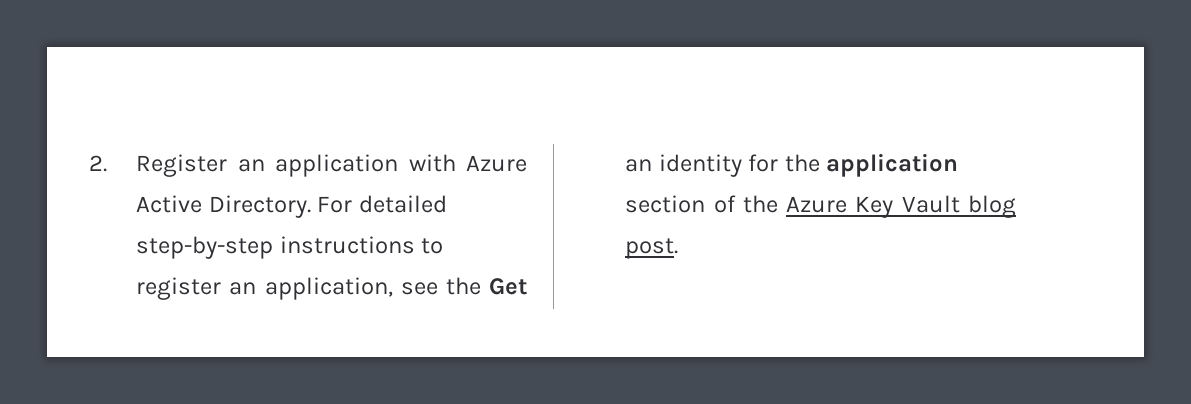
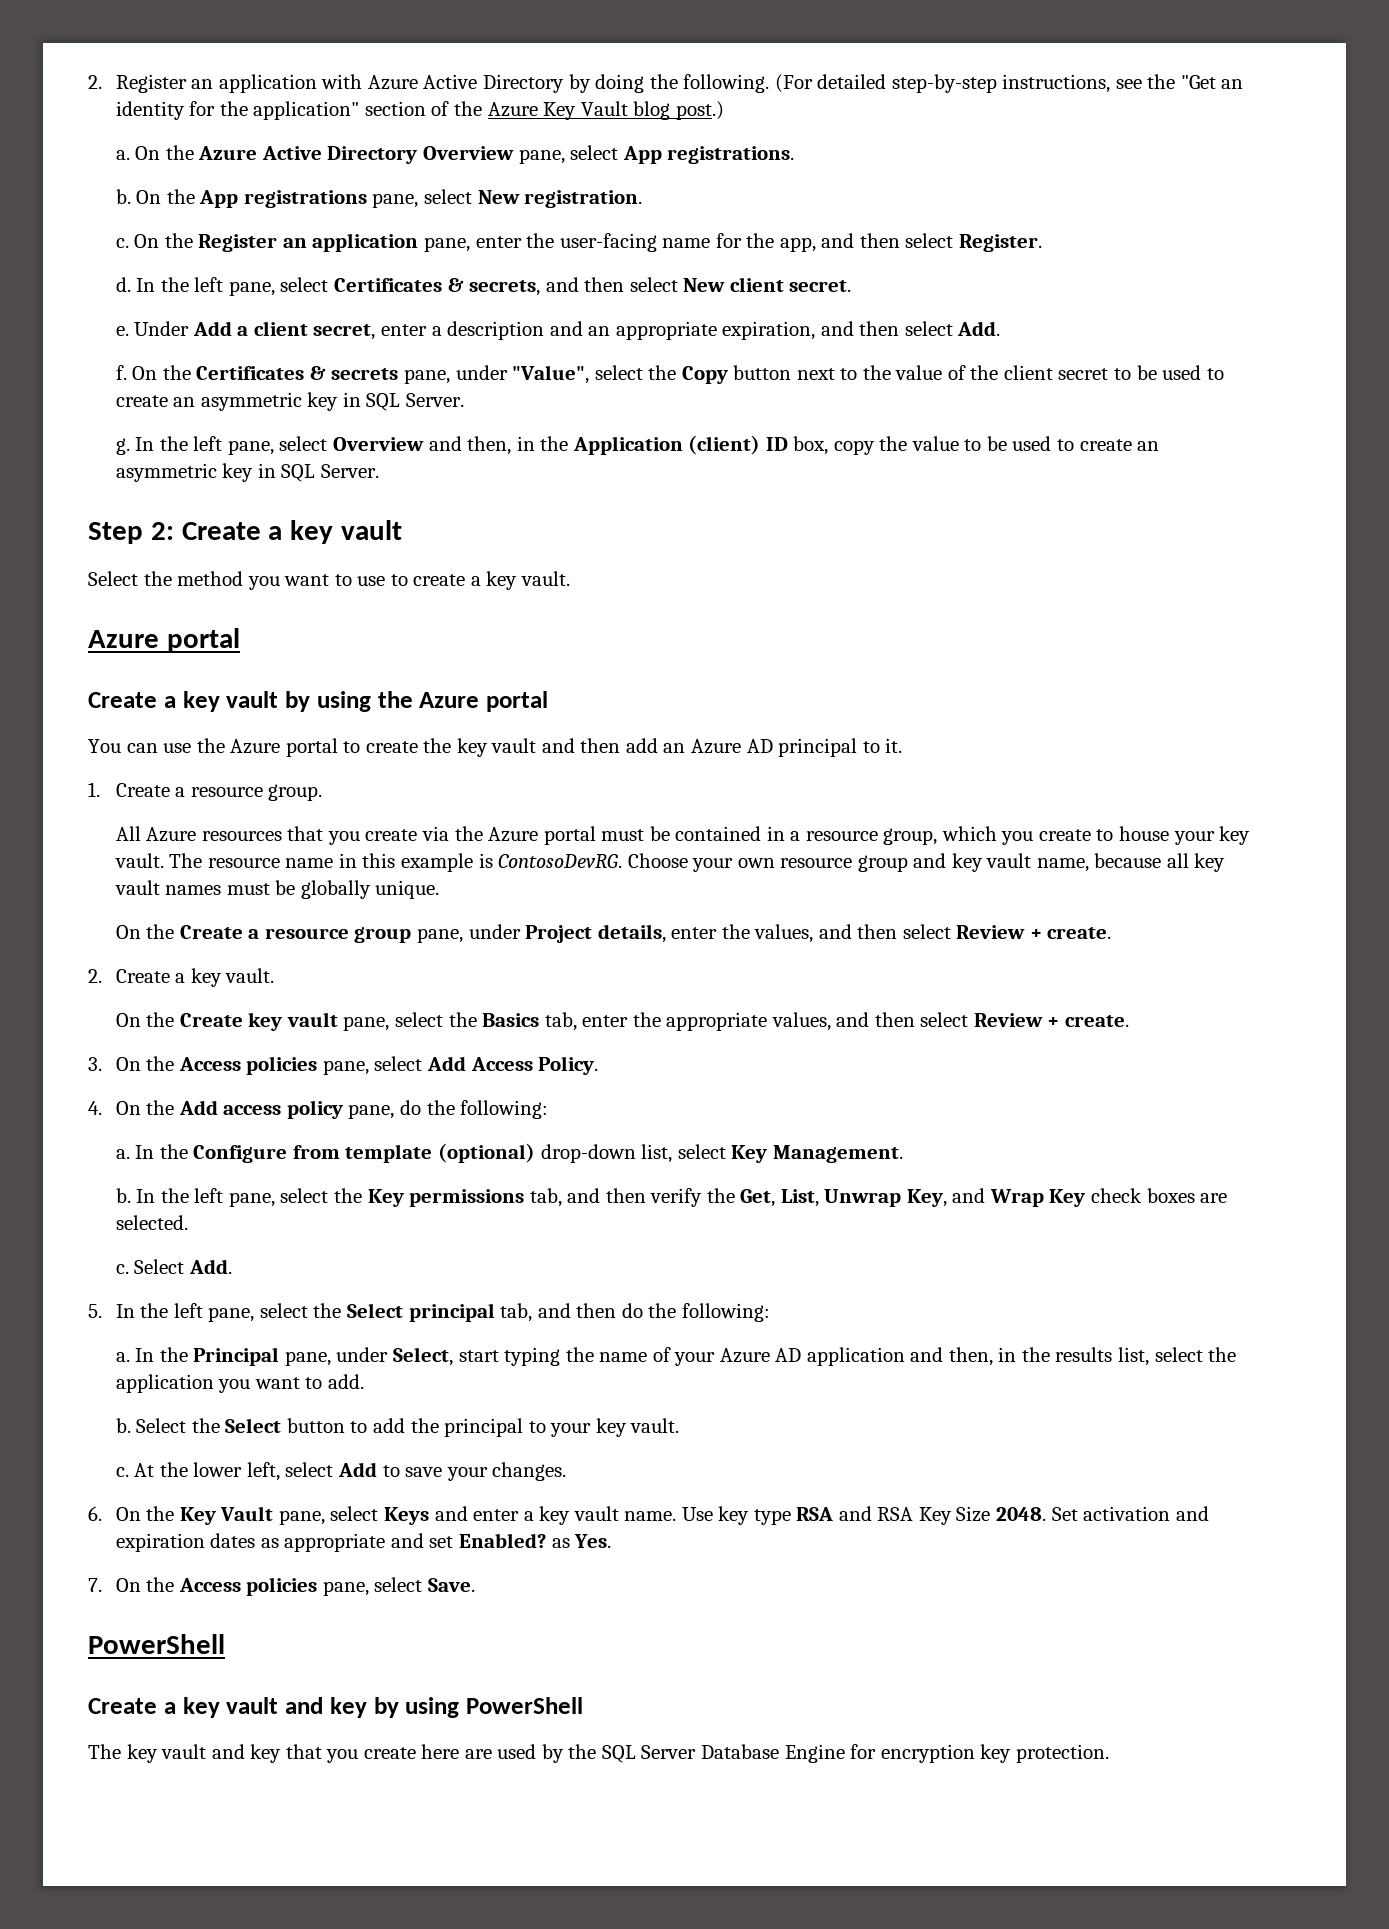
- 2. Register an application with Azure Active Directory. For detailed step-by-step instructions to register an application, see the Get an identity for the application section of the Azure Key Vault blog post.
+ 2. Register an application with Azure Active Directory by doing the following. (For detailed step-by-step instructions, see the "Get an identity for the application" section of the Azure Key Vault blog post.)
+ a. On the Azure Active Directory Overview pane, select App registrations.
+ b. On the App registrations pane, select New registration.
+ c. On the Register an application pane, enter the user-facing name for the app, and then select Register.
+ d. In the left pane, select Certificates & secrets, and then select New client secret.
+ e. Under Add a client secret, enter a description and an appropriate expiration, and then select Add.
+ f. On the Certificates & secrets pane, under "Value", select the Copy button next to the value of the client secret to be used to create an asymmetric key in SQL Server.
+ g. In the left pane, select Overview and then, in the Application (client) ID box, copy the value to be used to create an asymmetric key in SQL Server.
+ Step 2: Create a key vault
+ Select the method you want to use to create a key vault.
+ Azure portal
+ Create a key vault by using the Azure portal
+ You can use the Azure portal to create the key vault and then add an Azure AD principal to it.
+ 1. Create a resource group.
+ All Azure resources that you create via the Azure portal must be contained in a resource group, which you create to house your key vault. The resource name in this example is ContosoDevRG. Choose your own resource group and key vault name, because all key vault names must be globally unique.
+ On the Create a resource group pane, under Project details, enter the values, and then select Review + create.
+ 2. Create a key vault.
+ On the Create key vault pane, select the Basics tab, enter the appropriate values, and then select Review + create.
+ 3. On the Access policies pane, select Add Access Policy.
+ 4. On the Add access policy pane, do the following:
+ a. In the Configure from template (optional) drop-down list, select Key Management.
+ b. In the left pane, select the Key permissions tab, and then verify the Get, List, Unwrap Key, and Wrap Key check boxes are selected.
+ c. Select Add.
+ 5. In the left pane, select the Select principal tab, and then do the following:
+ a. In the Principal pane, under Select, start typing the name of your Azure AD application and then, in the results list, select the application you want to add.
+ b. Select the Select button to add the principal to your key vault.
+ c. At the lower left, select Add to save your changes.
+ 6. On the Key Vault pane, select Keys and enter a key vault name. Use key type RSA and RSA Key Size 2048. Set activation and expiration dates as appropriate and set Enabled? as Yes.
+ 7. On the Access policies pane, select Save.
+ PowerShell
+ Create a key vault and key by using PowerShell
+ The key vault and key that you create here are used by the SQL Server Database Engine for encryption key protection.

